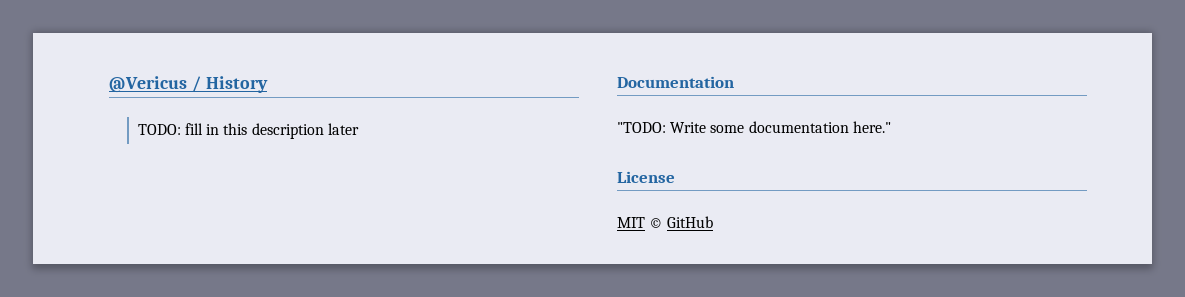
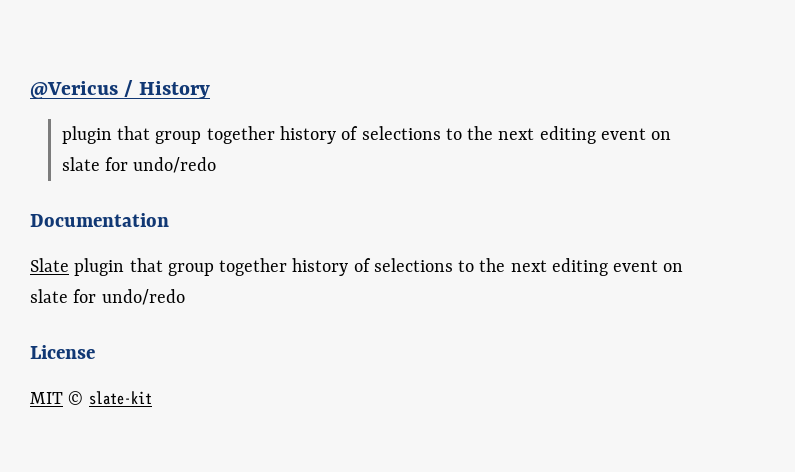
  @Vericus / History
- TODO: fill in this description later
+ plugin that group together history of selections to the next editing event on slate for undo/redo
  Documentation
- "TODO: Write some documentation here."
+ Slate plugin that group together history of selections to the next editing event on slate for undo/redo
- MIT © GitHub
+ MIT © slate-kit

